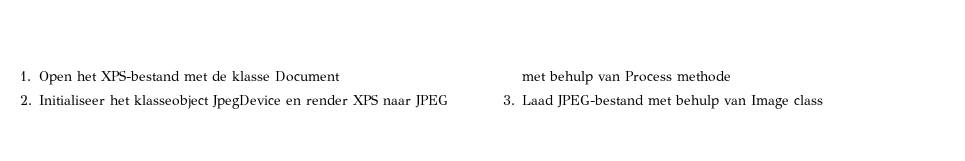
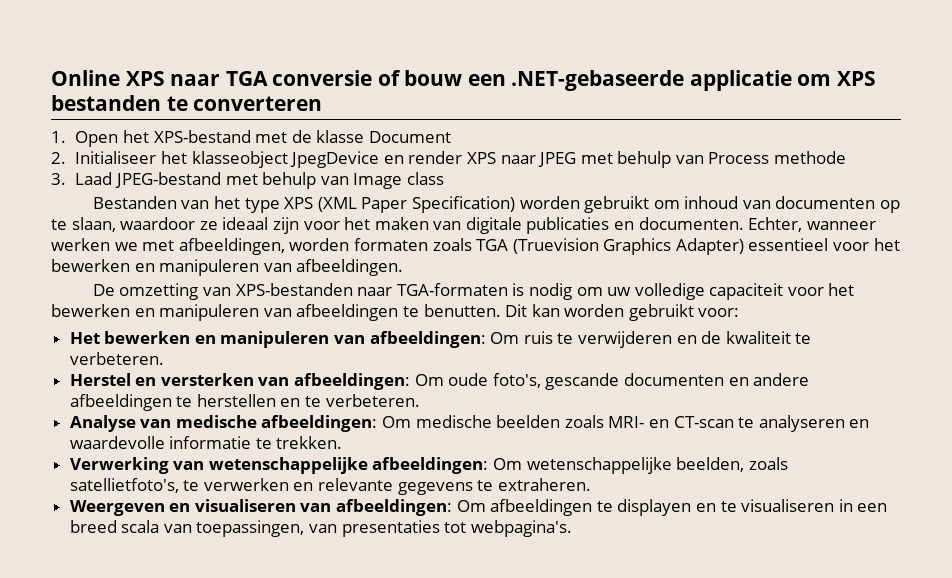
+ Online XPS naar TGA conversie of bouw een .NET-gebaseerde applicatie om XPS bestanden te converteren
+ Bestanden van het type XPS (XML Paper Specification) worden gebruikt om inhoud van documenten op te slaan, waardoor ze ideaal zijn voor het maken van digitale publicaties en documenten. Echter, wanneer werken we met afbeeldingen, worden formaten zoals TGA (Truevision Graphics Adapter) essentieel voor het bewerken en manipuleren van afbeeldingen.
+ De omzetting van XPS-bestanden naar TGA-formaten is nodig om uw volledige capaciteit voor het bewerken en manipuleren van afbeeldingen te benutten. Dit kan worden gebruikt voor:
+ Het bewerken en manipuleren van afbeeldingen: Om ruis te verwijderen en de kwaliteit te verbeteren.
+ Herstel en versterken van afbeeldingen: Om oude foto's, gescande documenten en andere afbeeldingen te herstellen en te verbeteren.
+ Analyse van medische afbeeldingen: Om medische beelden zoals MRI- en CT-scan te analyseren en waardevolle informatie te trekken.
+ Verwerking van wetenschappelijke afbeeldingen: Om wetenschappelijke beelden, zoals satellietfoto's, te verwerken en relevante gegevens te extraheren.
+ Weergeven en visualiseren van afbeeldingen: Om afbeeldingen te displayen en te visualiseren in een breed scala van toepassingen, van presentaties tot webpagina's.

